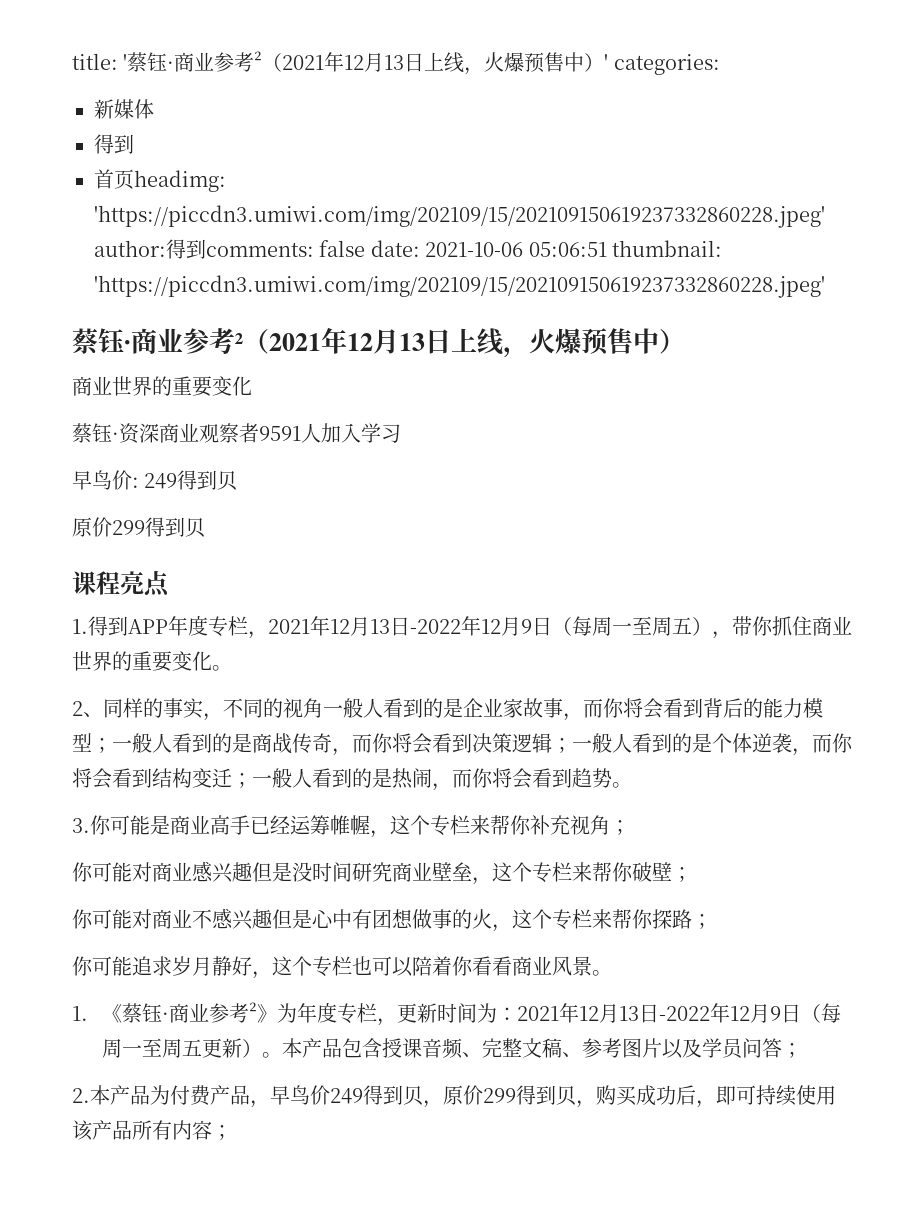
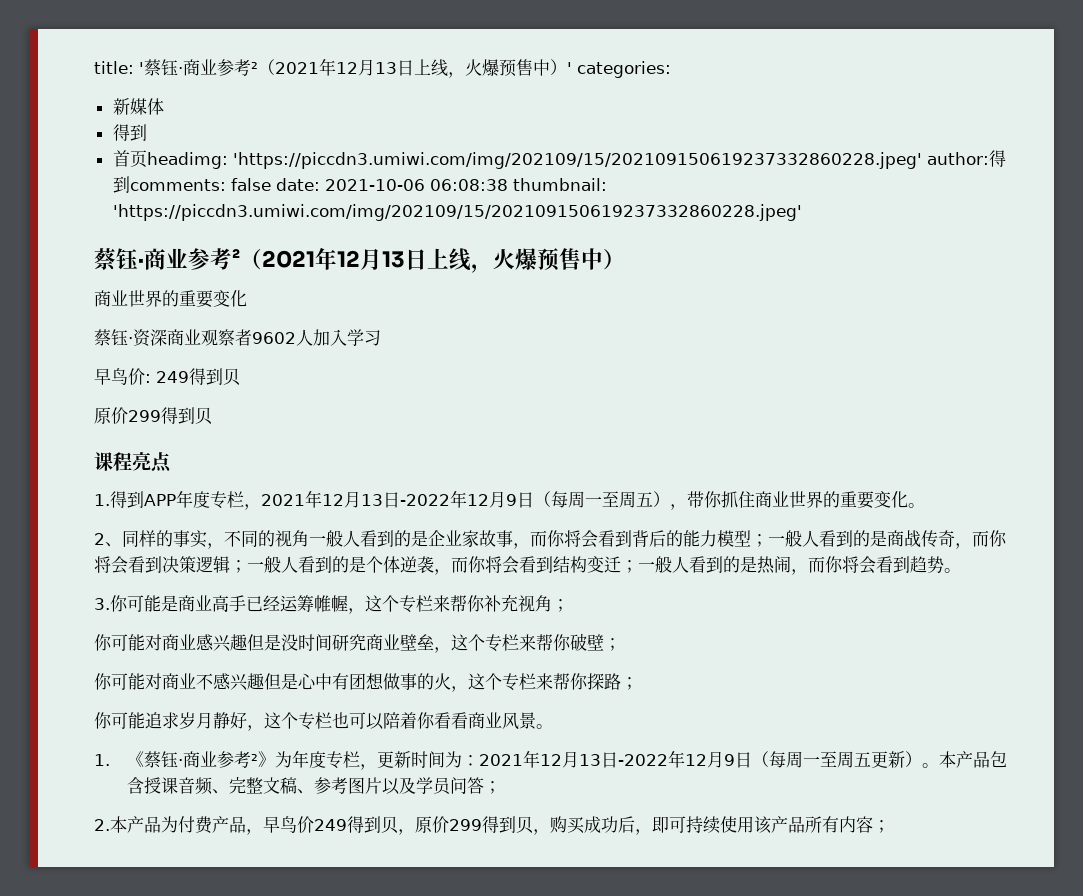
- 首页headimg: 'https://piccdn3.umiwi.com/img/202109/15/202109150619237332860228.jpeg' author:得到comments: false date: 2021-10-06 05:06:51 thumbnail: 'https://piccdn3.umiwi.com/img/202109/15/202109150619237332860228.jpeg'
+ 首页headimg: 'https://piccdn3.umiwi.com/img/202109/15/202109150619237332860228.jpeg' author:得到comments: false date: 2021-10-06 06:08:38 thumbnail: 'https://piccdn3.umiwi.com/img/202109/15/202109150619237332860228.jpeg'
- 蔡钰·资深商业观察者9591人加入学习
+ 蔡钰·资深商业观察者9602人加入学习

